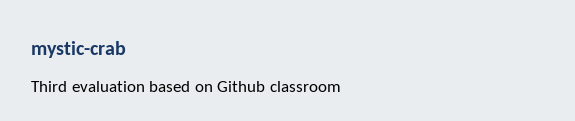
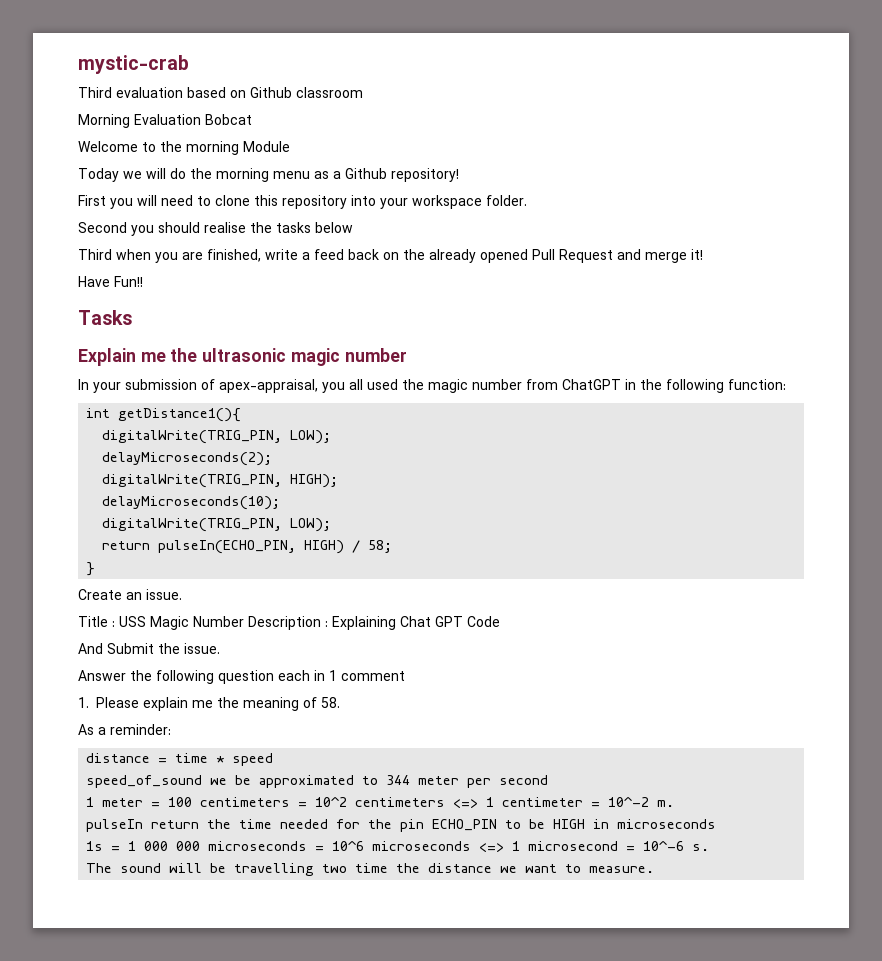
+ Morning Evaluation Bobcat
+ Welcome to the morning Module
+ Today we will do the morning menu as a Github repository!
+ First you will need to clone this repository into your workspace folder.
+ Second you should realise the tasks below
+ Third when you are finished, write a feed back on the already opened Pull Request and merge it!
+ Have Fun!!
+ Tasks
+ Explain me the ultrasonic magic number
+ In your submission of apex-appraisal, you all used the magic number from ChatGPT in the following function:
+ int getDistance1(){
+ digitalWrite(TRIG_PIN, LOW);
+ delayMicroseconds(2);
+ digitalWrite(TRIG_PIN, HIGH);
+ delayMicroseconds(10);
+ digitalWrite(TRIG_PIN, LOW);
+ return pulseIn(ECHO_PIN, HIGH) / 58;
+ }
+ Create an issue.
+ Title : USS Magic Number Description : Explaining Chat GPT Code
+ And Submit the issue.
+ Answer the following question each in 1 comment
+ 1. Please explain me the meaning of 58.
+ As a reminder:
+ distance = time * speed
+ speed_of_sound we be approximated to 344 meter per second
+ 1 meter = 100 centimeters = 10^2 centimeters <=> 1 centimeter = 10^-2 m.
+ pulseIn return the time needed for the pin ECHO_PIN to be HIGH in microseconds
+ 1s = 1 000 000 microseconds = 10^6 microseconds <=> 1 microsecond = 10^-6 s.
+ The sound will be travelling two time the distance we want to measure.

